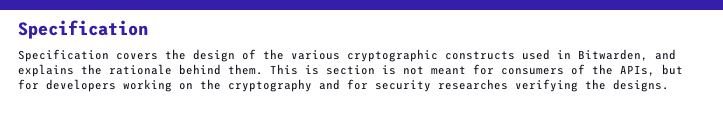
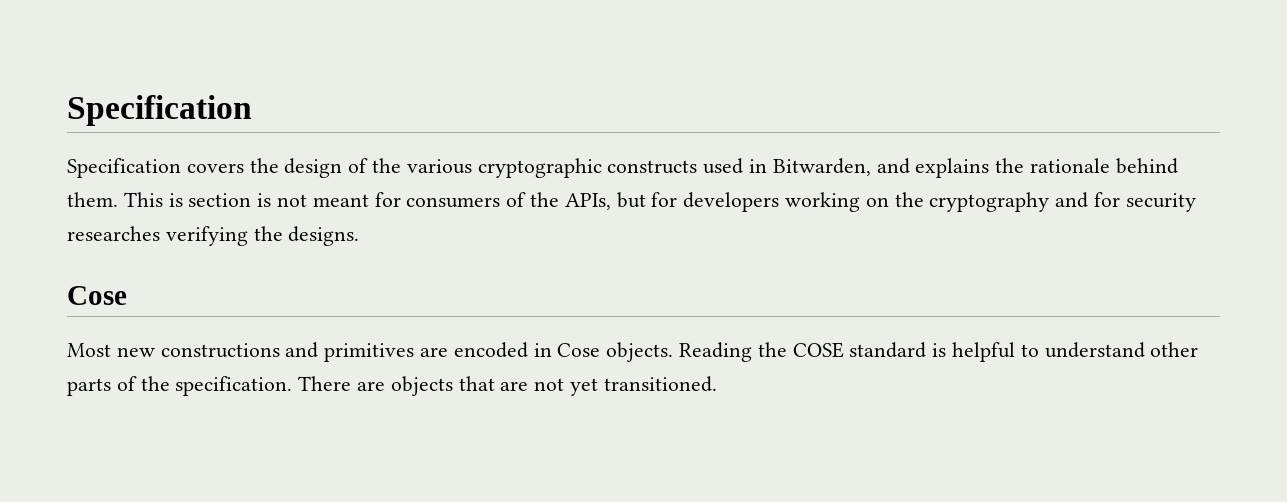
  This is section is not meant for consumers of the APIs, but for developers working on the cryptography and for security researches verifying the designs.
+ Cose
+ Most new constructions and primitives are encoded in Cose objects. Reading the COSE standard is helpful to understand other parts of the specification. There are objects that are not yet transitioned.

